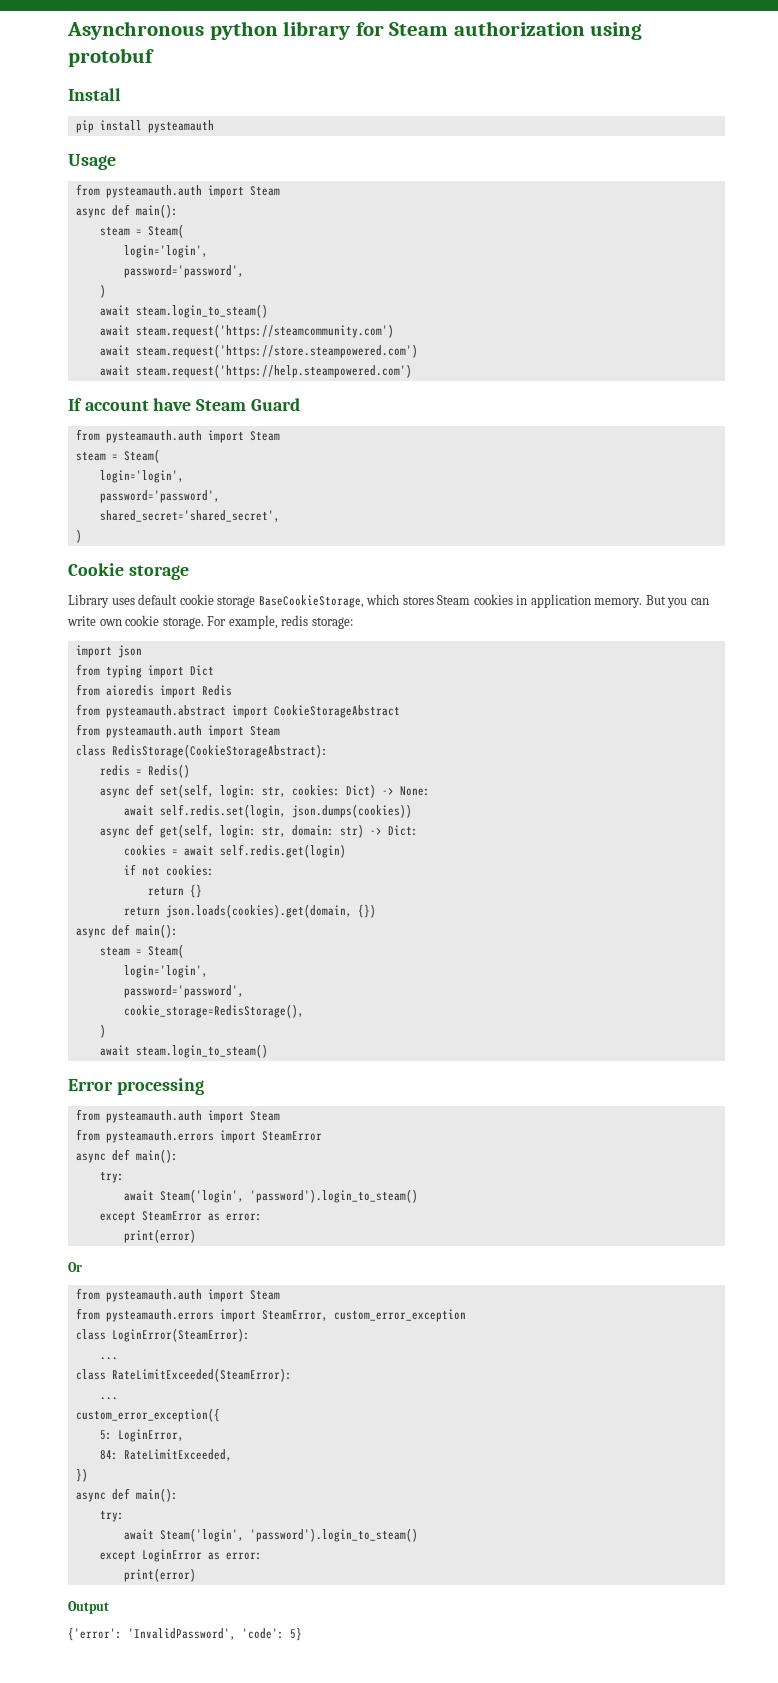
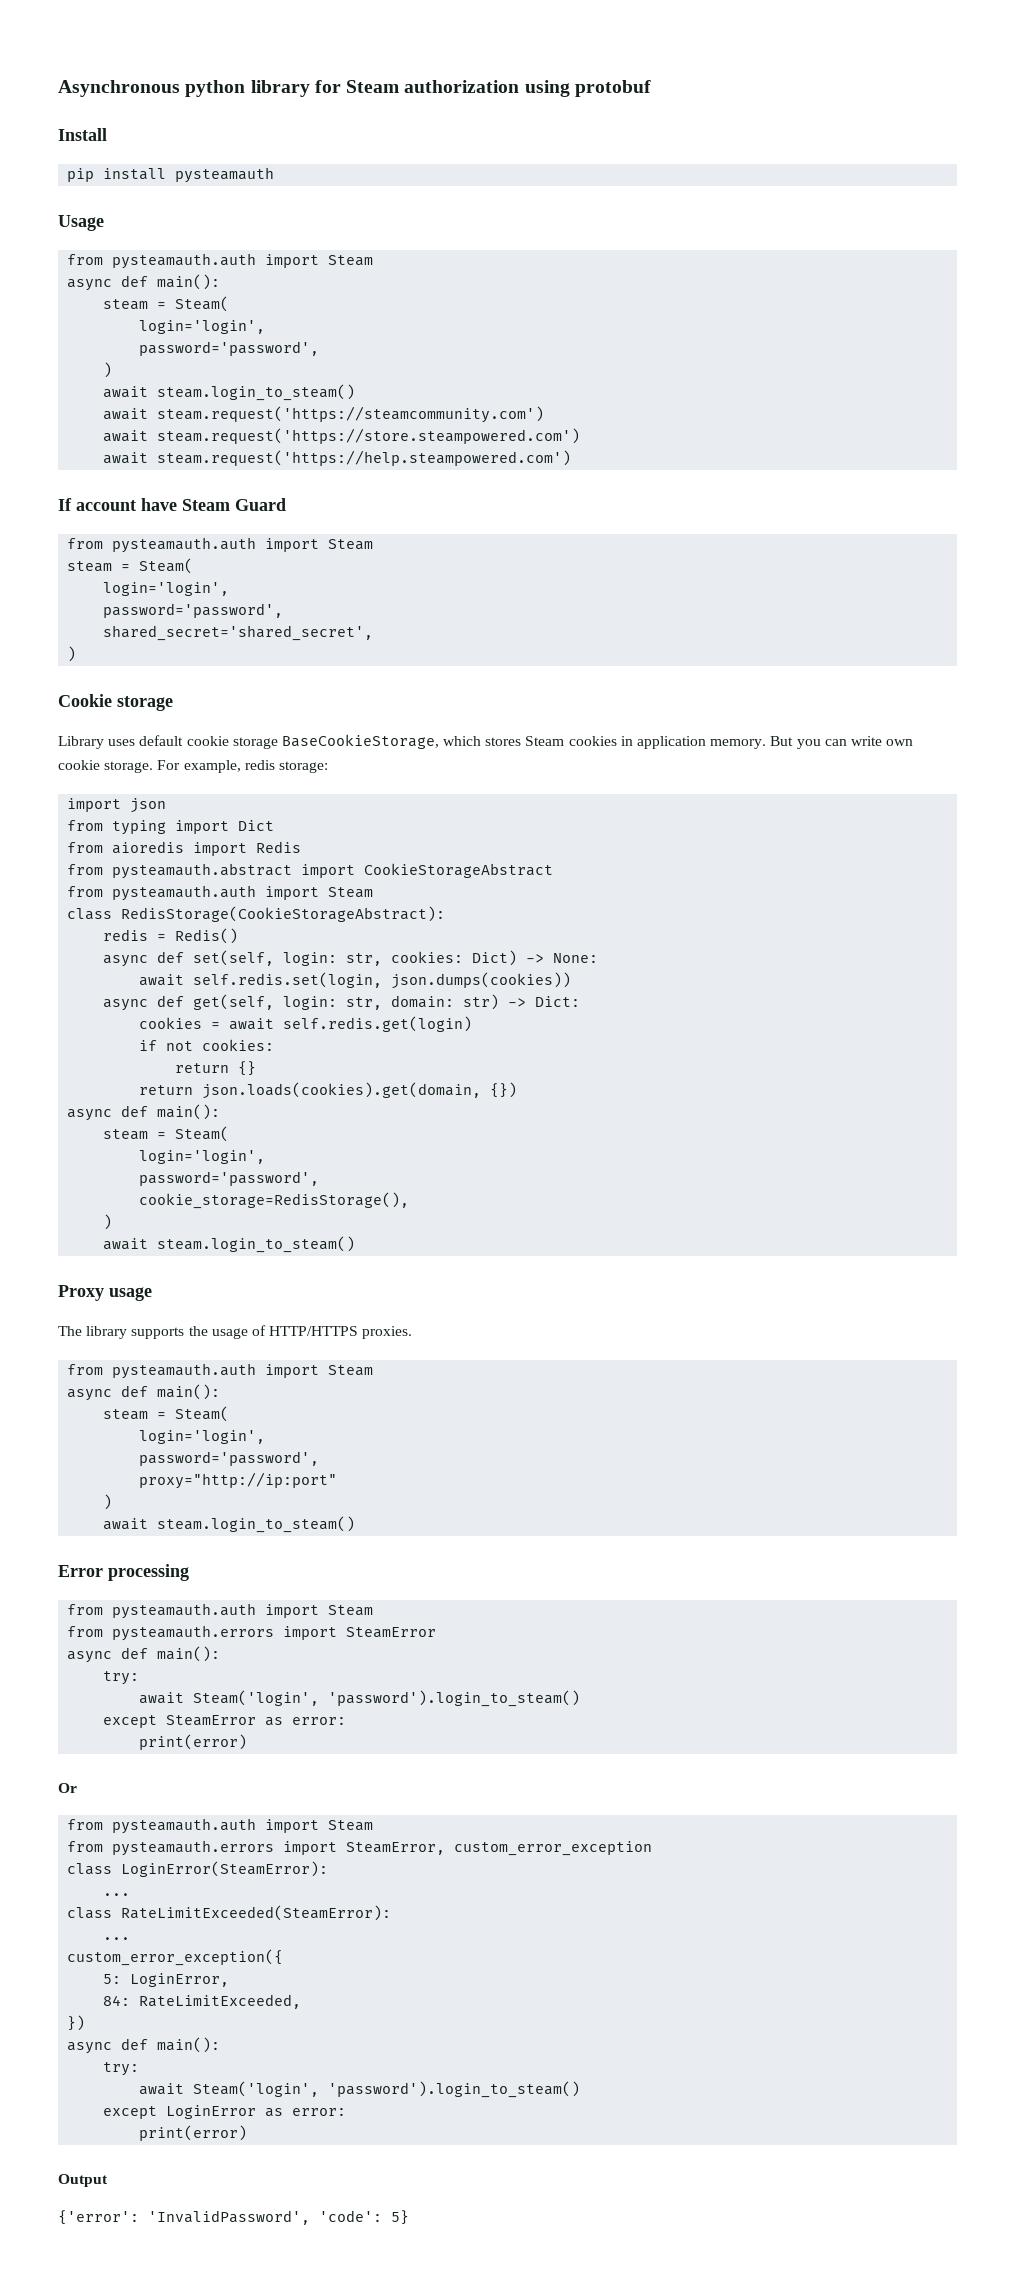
+ Proxy usage
+ The library supports the usage of HTTP/HTTPS proxies.
+ from pysteamauth.auth import Steam
+ async def main():
+ steam = Steam(
+ login='login',
+ password='password',
+ proxy="http://ip:port"
+ )
+ await steam.login_to_steam()

